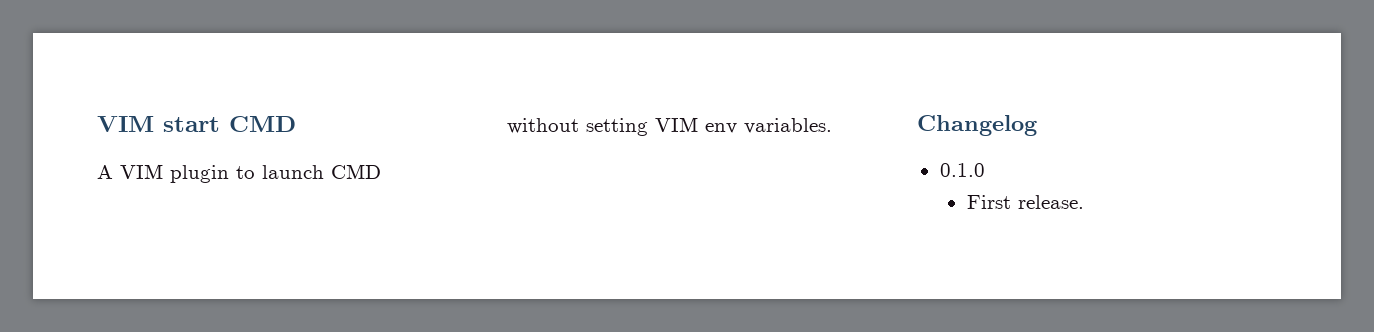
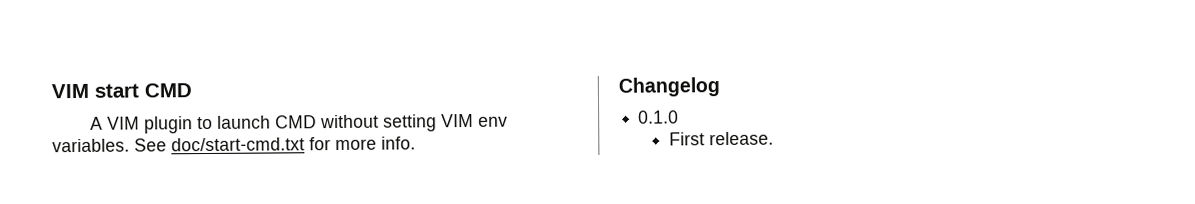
+ See doc/start-cmd.txt for more info.

